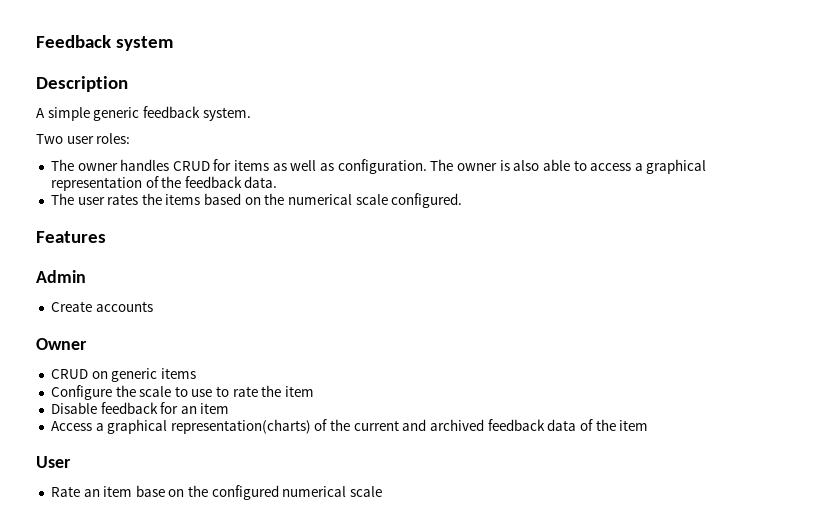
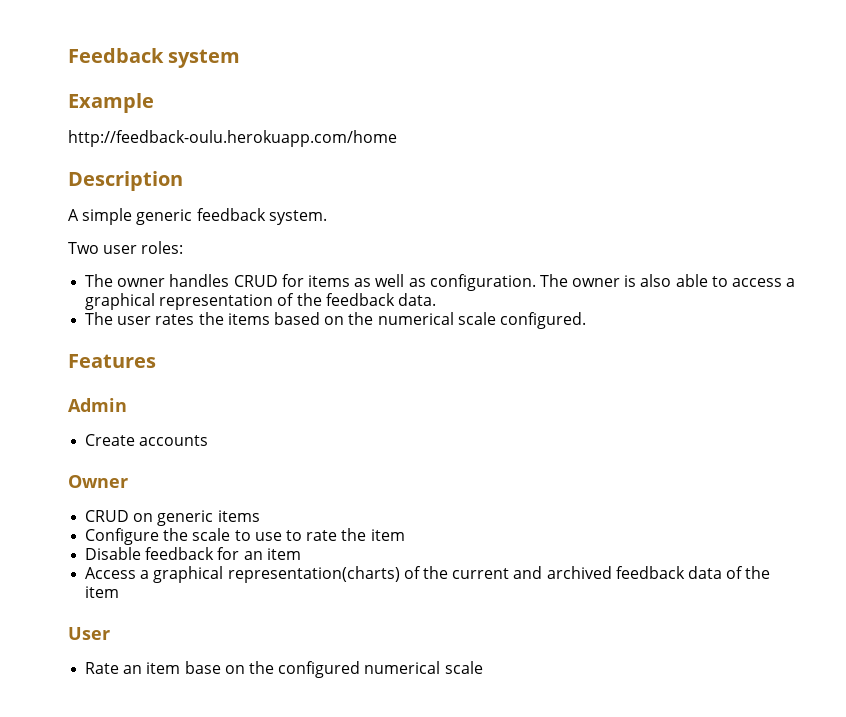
+ Example
+ http://feedback-oulu.herokuapp.com/home

